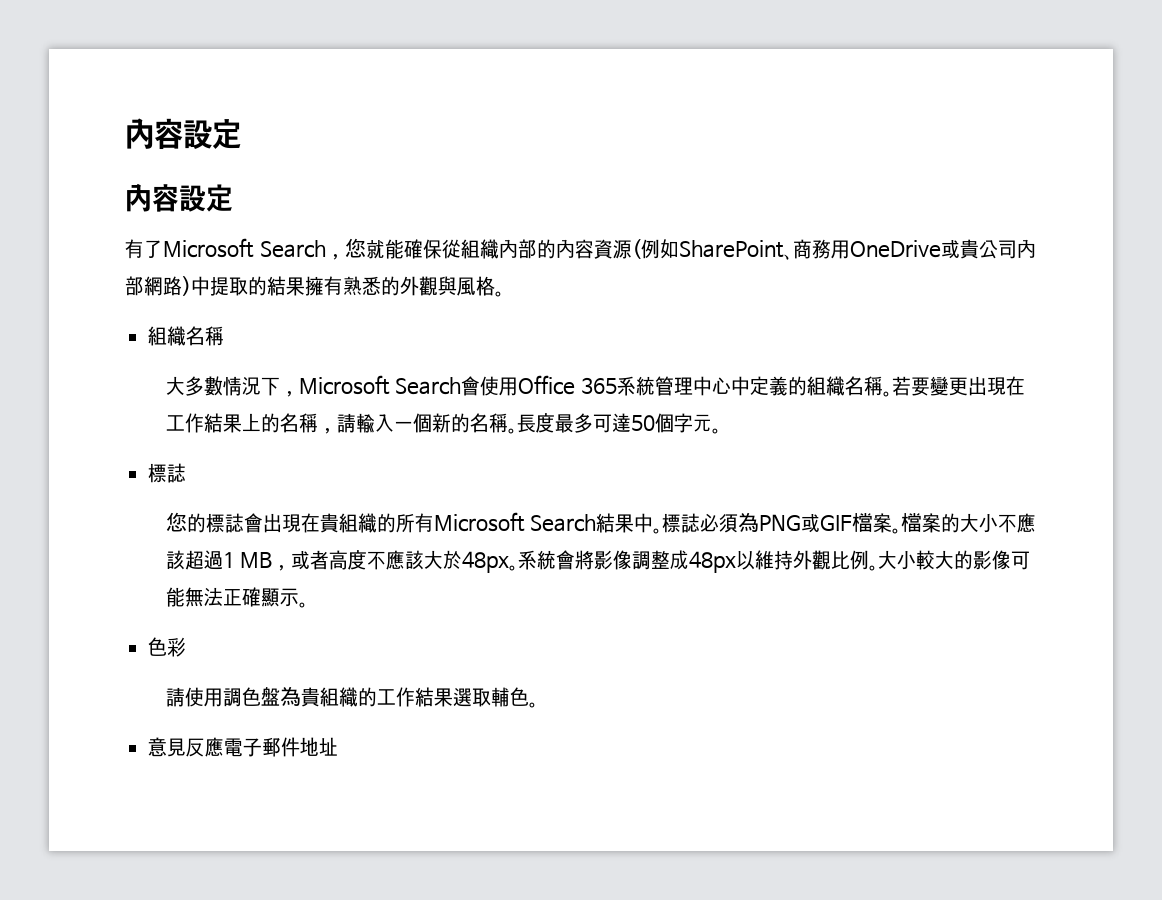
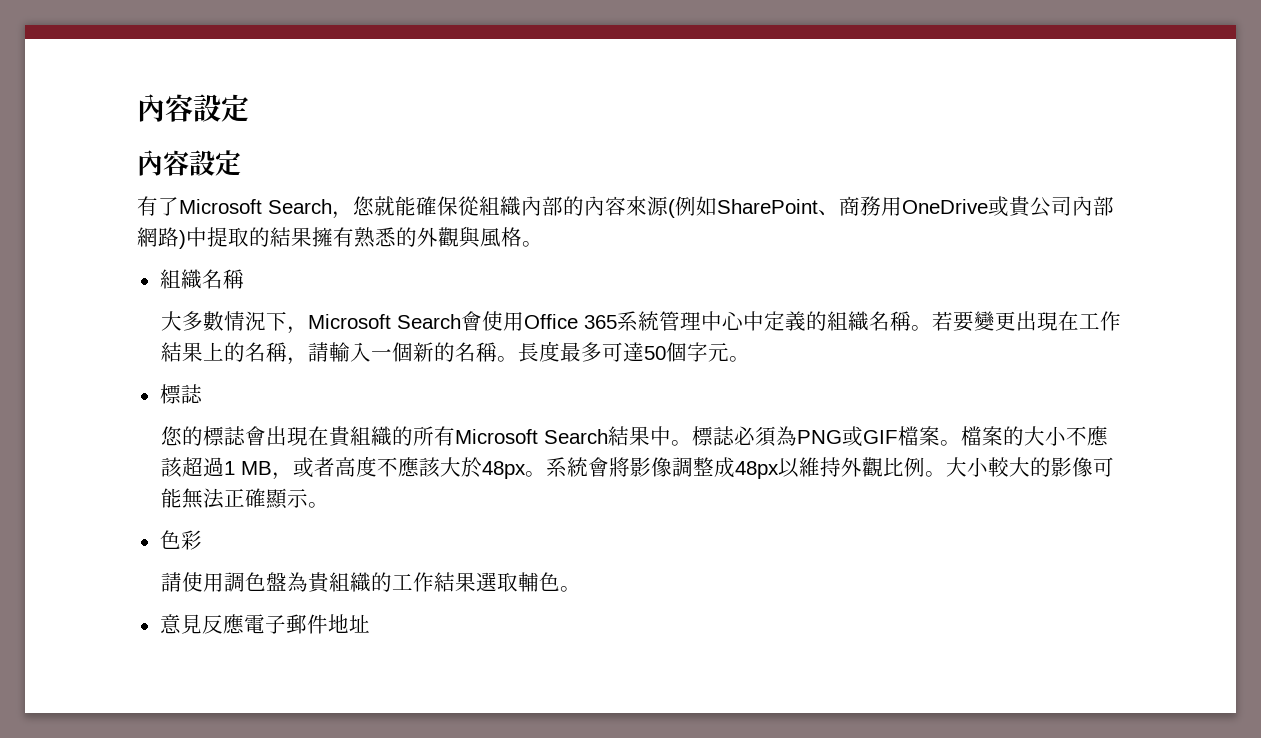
- 有了Microsoft Search，您就能確保從組織內部的內容資源(例如SharePoint、商務用OneDrive或貴公司內部網路)中提取的結果擁有熟悉的外觀與風格。
+ 有了Microsoft Search，您就能確保從組織內部的內容來源(例如SharePoint、商務用OneDrive或貴公司內部網路)中提取的結果擁有熟悉的外觀與風格。

